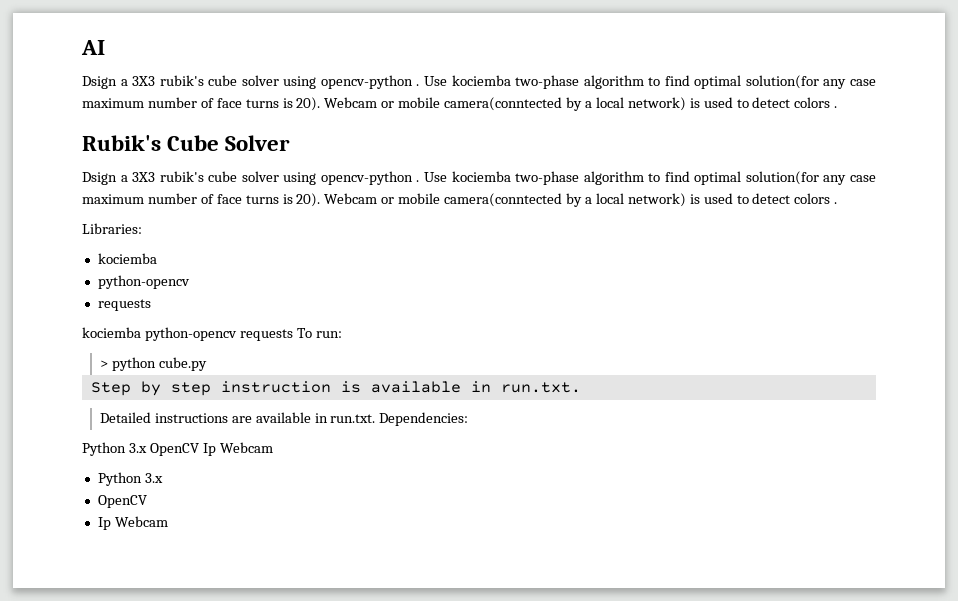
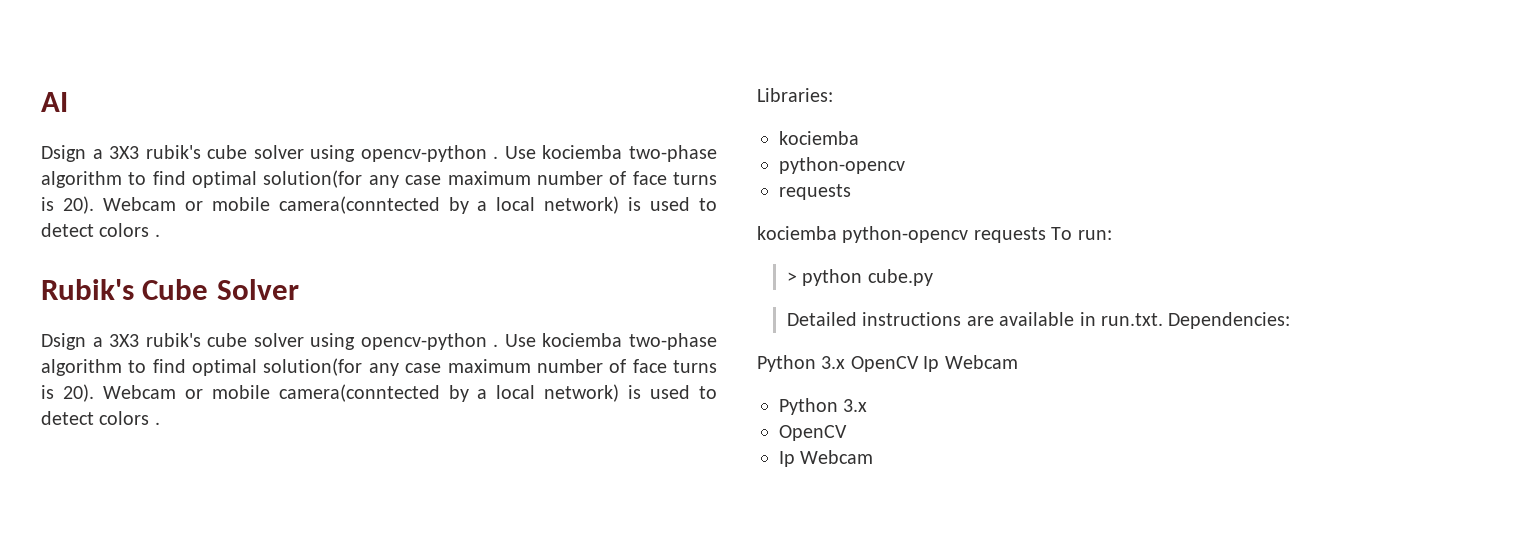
- Step by step instruction is available in run.txt.

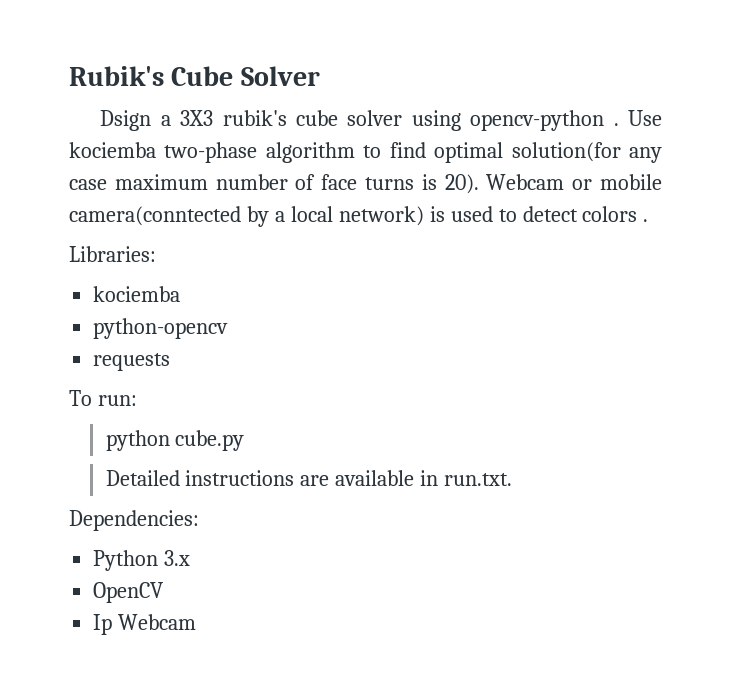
- AI
- Dsign a 3X3 rubik's cube solver using opencv-python . Use kociemba two-phase algorithm to find optimal solution(for any case maximum number of face turns is 20). Webcam or mobile camera(conntected by a local network) is used to detect colors .
- kociemba python-opencv requests To run:
+ To run:
- > python cube.py
+ python cube.py
- Detailed instructions are available in run.txt. Dependencies:
+ Detailed instructions are available in run.txt.
+ Dependencies:
- Python 3.x OpenCV Ip Webcam

